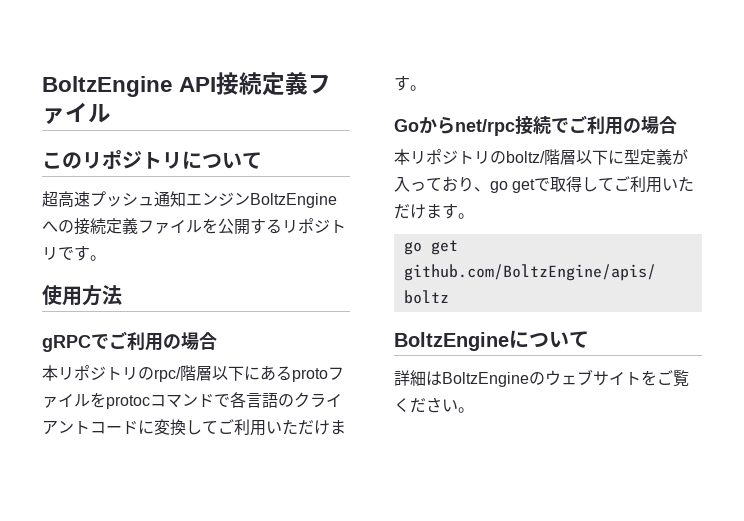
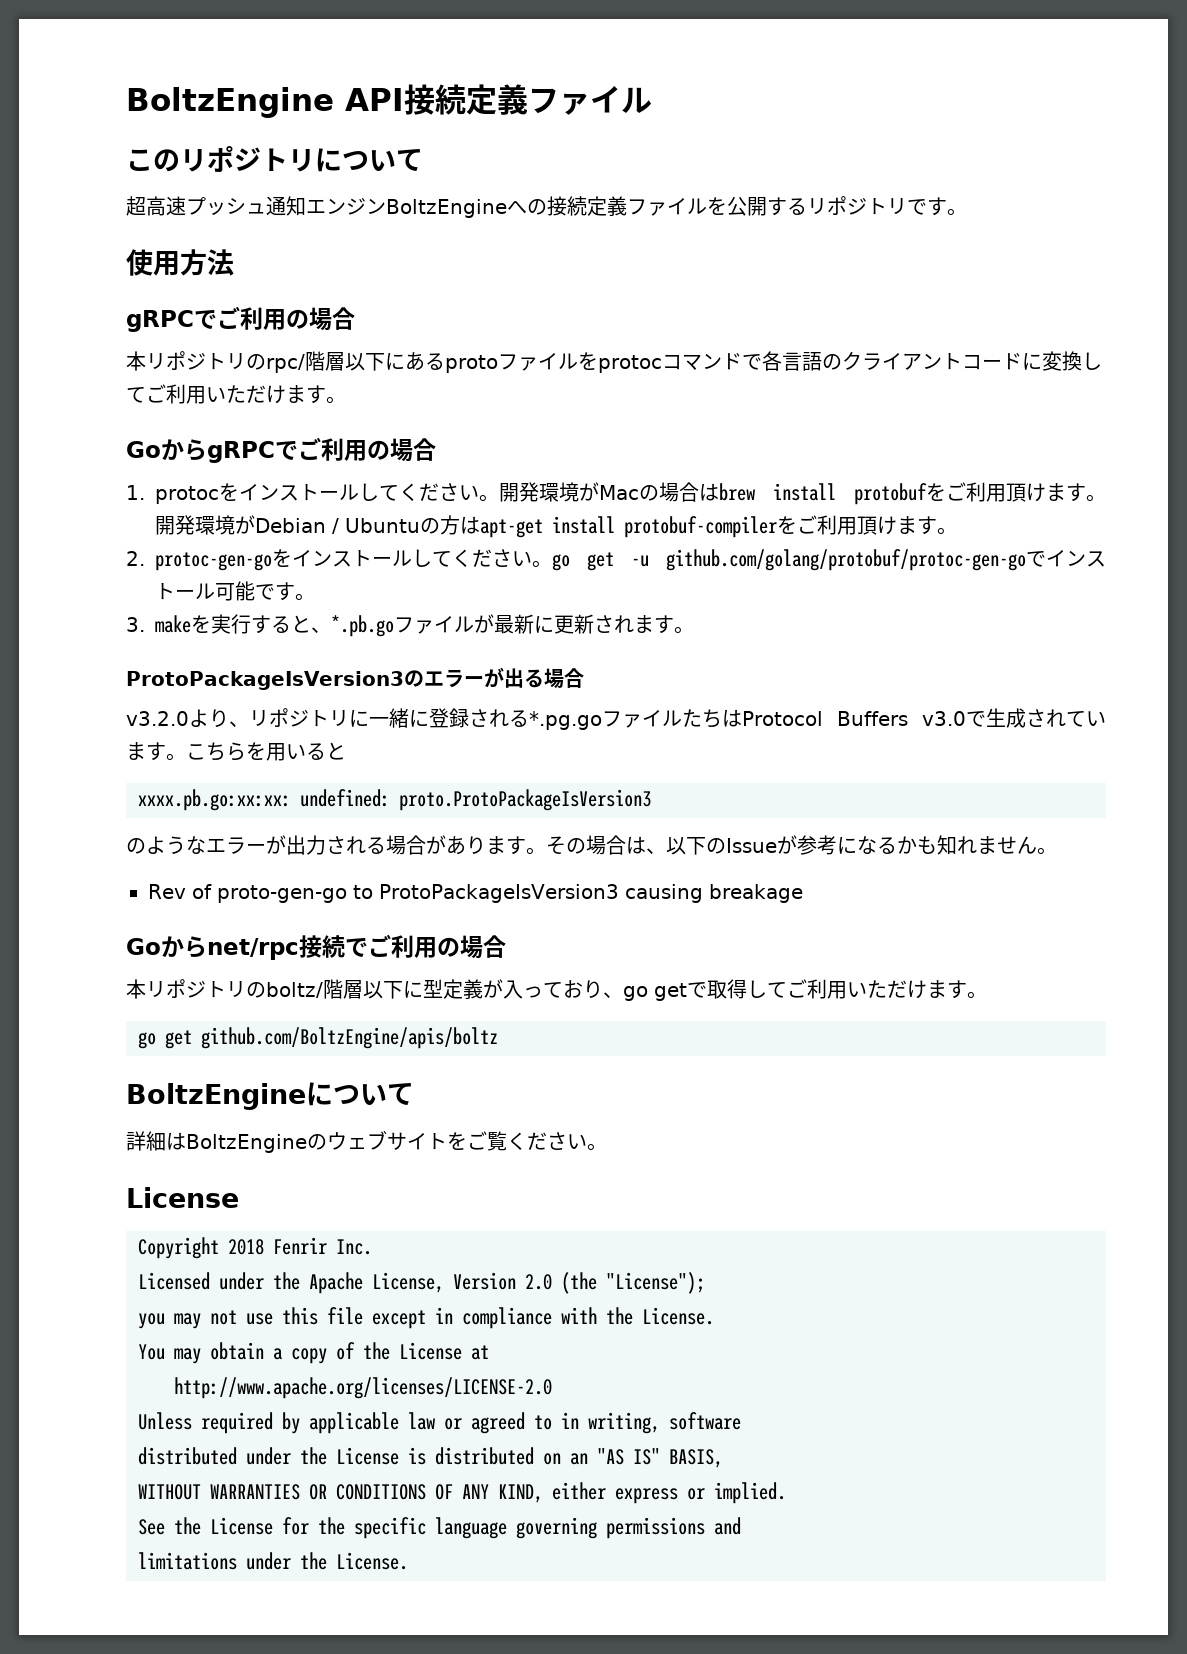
+ GoからgRPCでご利用の場合
+ 1. protocをインストールしてください。開発環境がMacの場合はbrew install protobufをご利用頂けます。開発環境がDebian / Ubuntuの方はapt-get install protobuf-compilerをご利用頂けます。
+ 2. protoc-gen-goをインストールしてください。go get -u github.com/golang/protobuf/protoc-gen-goでインストール可能です。
+ 3. makeを実行すると、*.pb.goファイルが最新に更新されます。
+ ProtoPackageIsVersion3のエラーが出る場合
+ v3.2.0より、リポジトリに一緒に登録される*.pg.goファイルたちはProtocol Buffers v3.0で生成されています。こちらを用いると
+ xxxx.pb.go:xx:xx: undefined: proto.ProtoPackageIsVersion3
+ のようなエラーが出力される場合があります。その場合は、以下のIssueが参考になるかも知れません。
+ Rev of proto-gen-go to ProtoPackageIsVersion3 causing breakage
  詳細はBoltzEngineのウェブサイトをご覧ください。
+ License
+ Copyright 2018 Fenrir Inc.
+ Licensed under the Apache License, Version 2.0 (the "License");
+ you may not use this file except in compliance with the License.
+ You may obtain a copy of the License at
+ http://www.apache.org/licenses/LICENSE-2.0
+ Unless required by applicable law or agreed to in writing, software
+ distributed under the License is distributed on an "AS IS" BASIS,
+ WITHOUT WARRANTIES OR CONDITIONS OF ANY KIND, either express or implied.
+ See the License for the specific language governing permissions and
+ limitations under the License.

